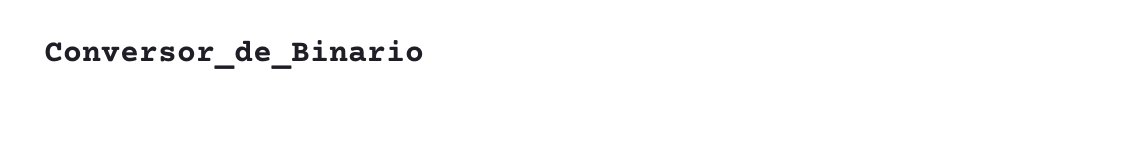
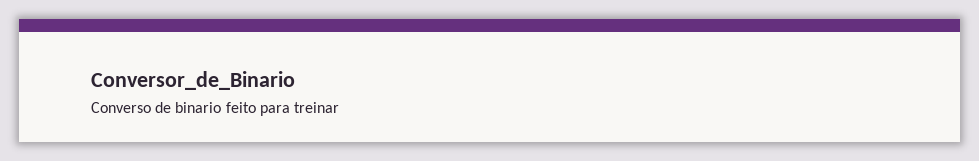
+ Converso de binario feito para treinar

